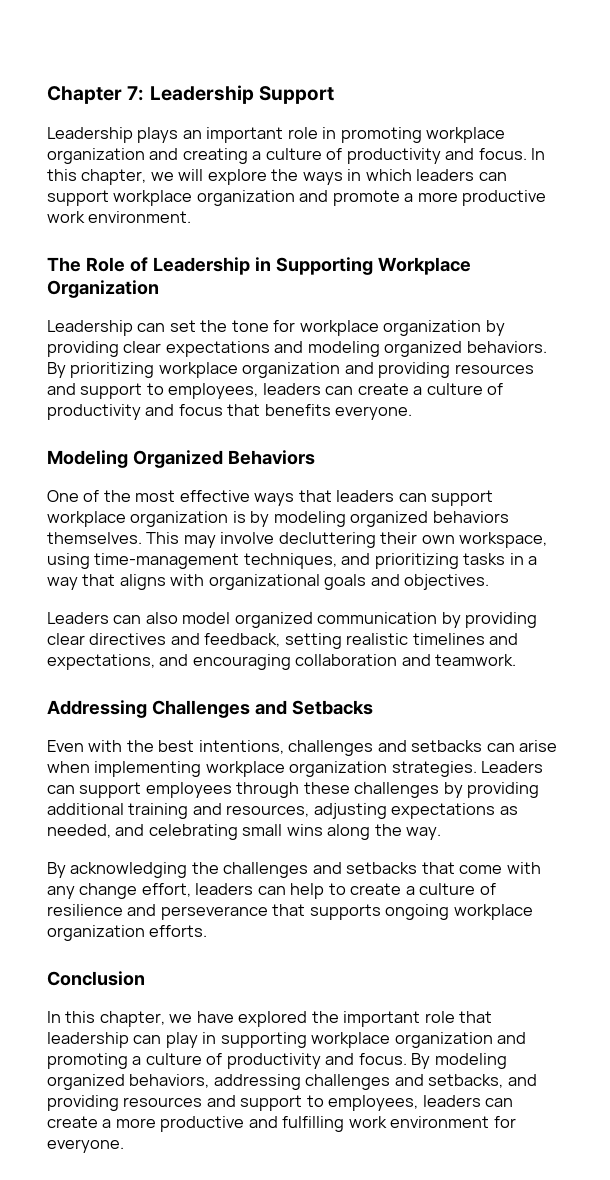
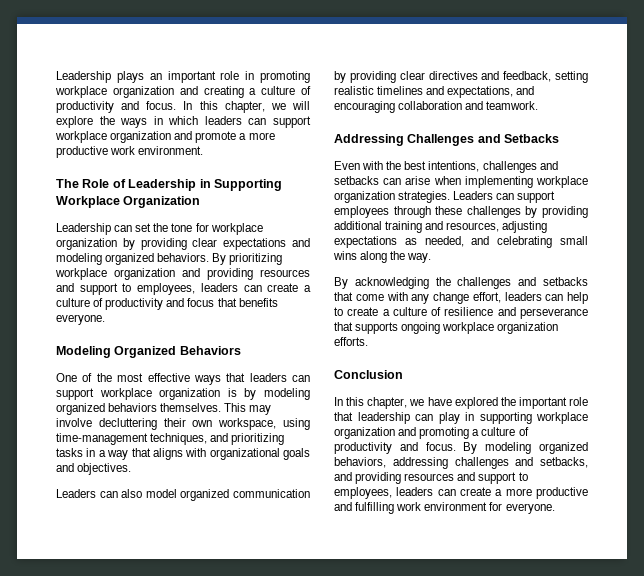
- Chapter 7: Leadership Support

